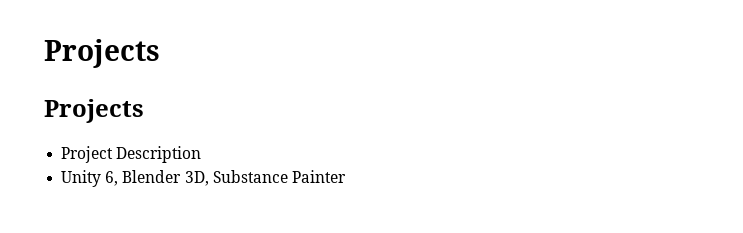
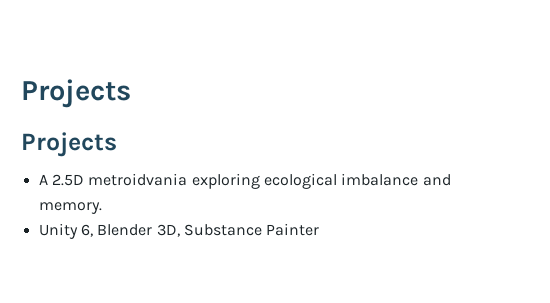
- Project Description
+ A 2.5D metroidvania exploring ecological imbalance and memory.

